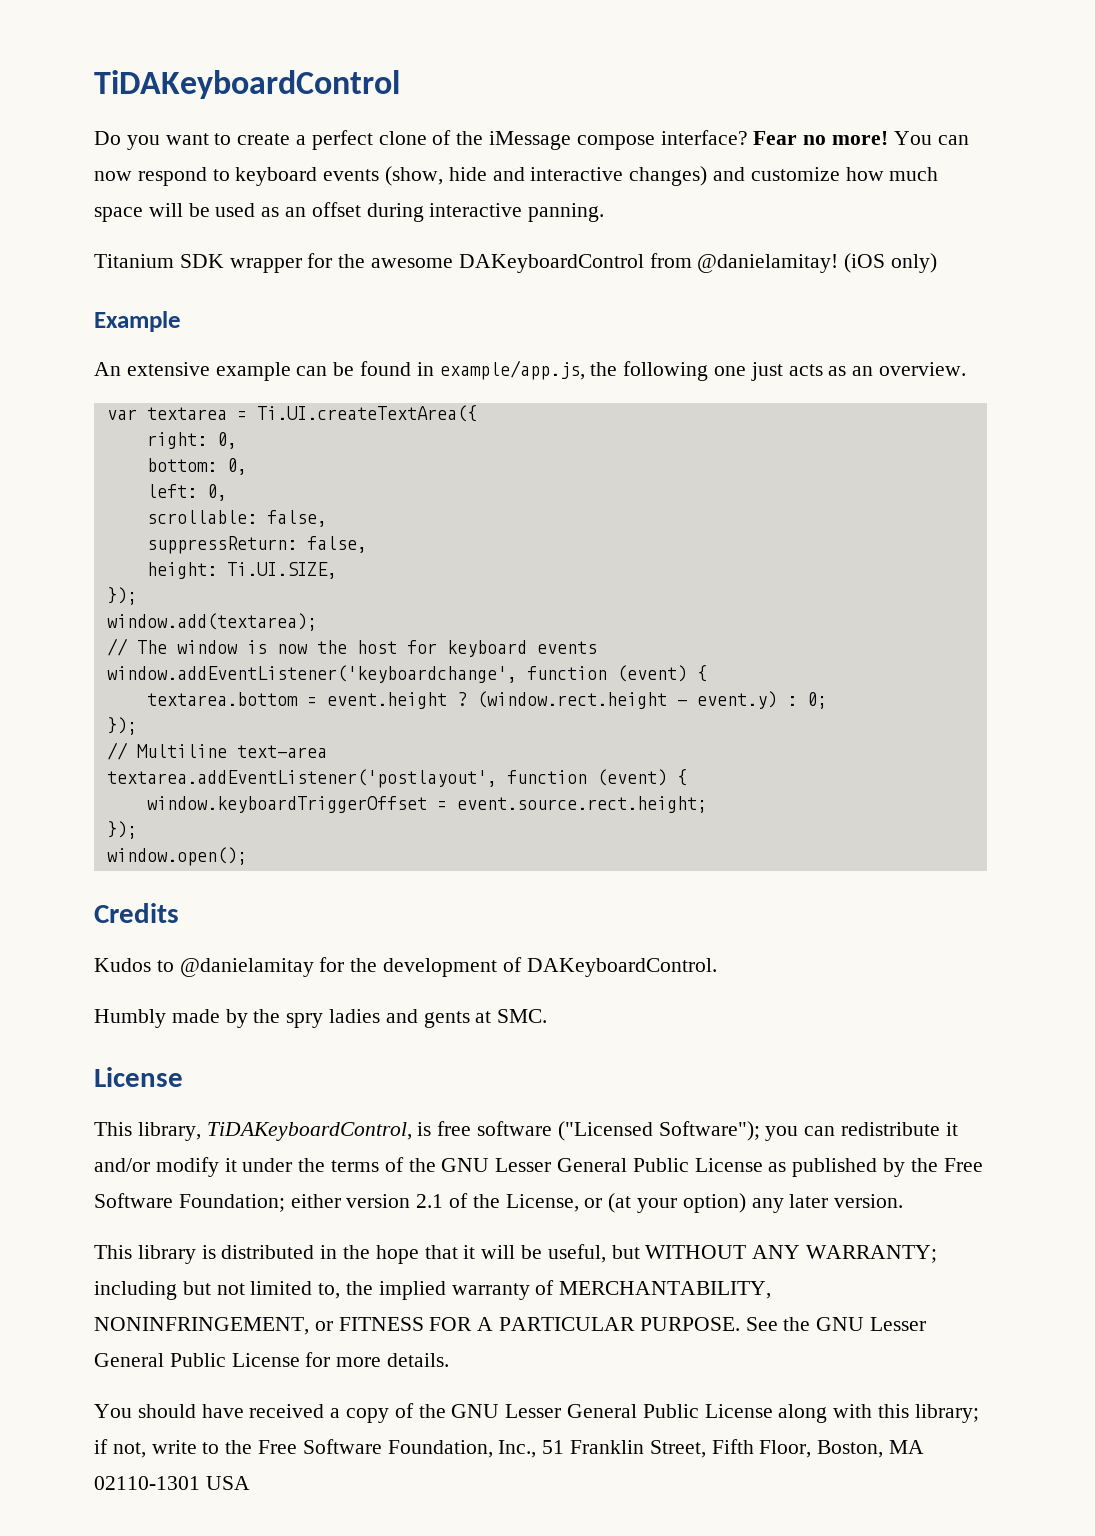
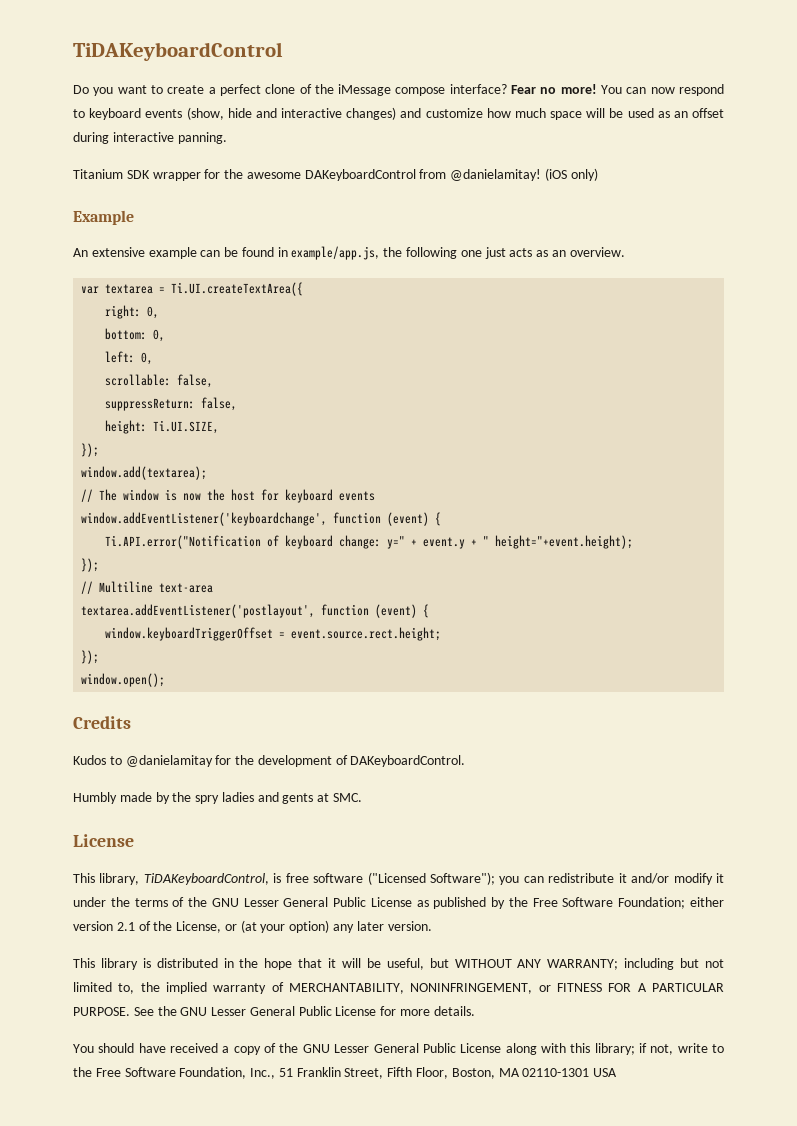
- textarea.bottom = event.height ? (window.rect.height - event.y) : 0;
+ Ti.API.error("Notification of keyboard change: y=" + event.y + " height="+event.height);

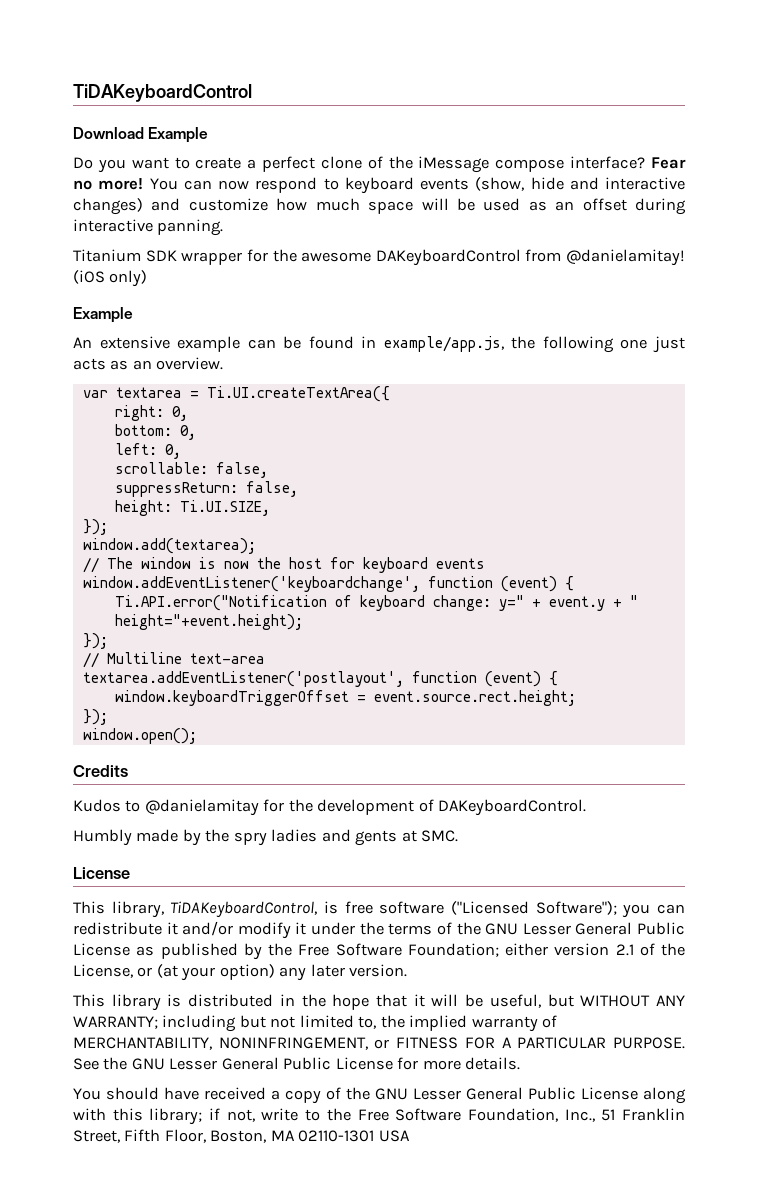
+ Download Example

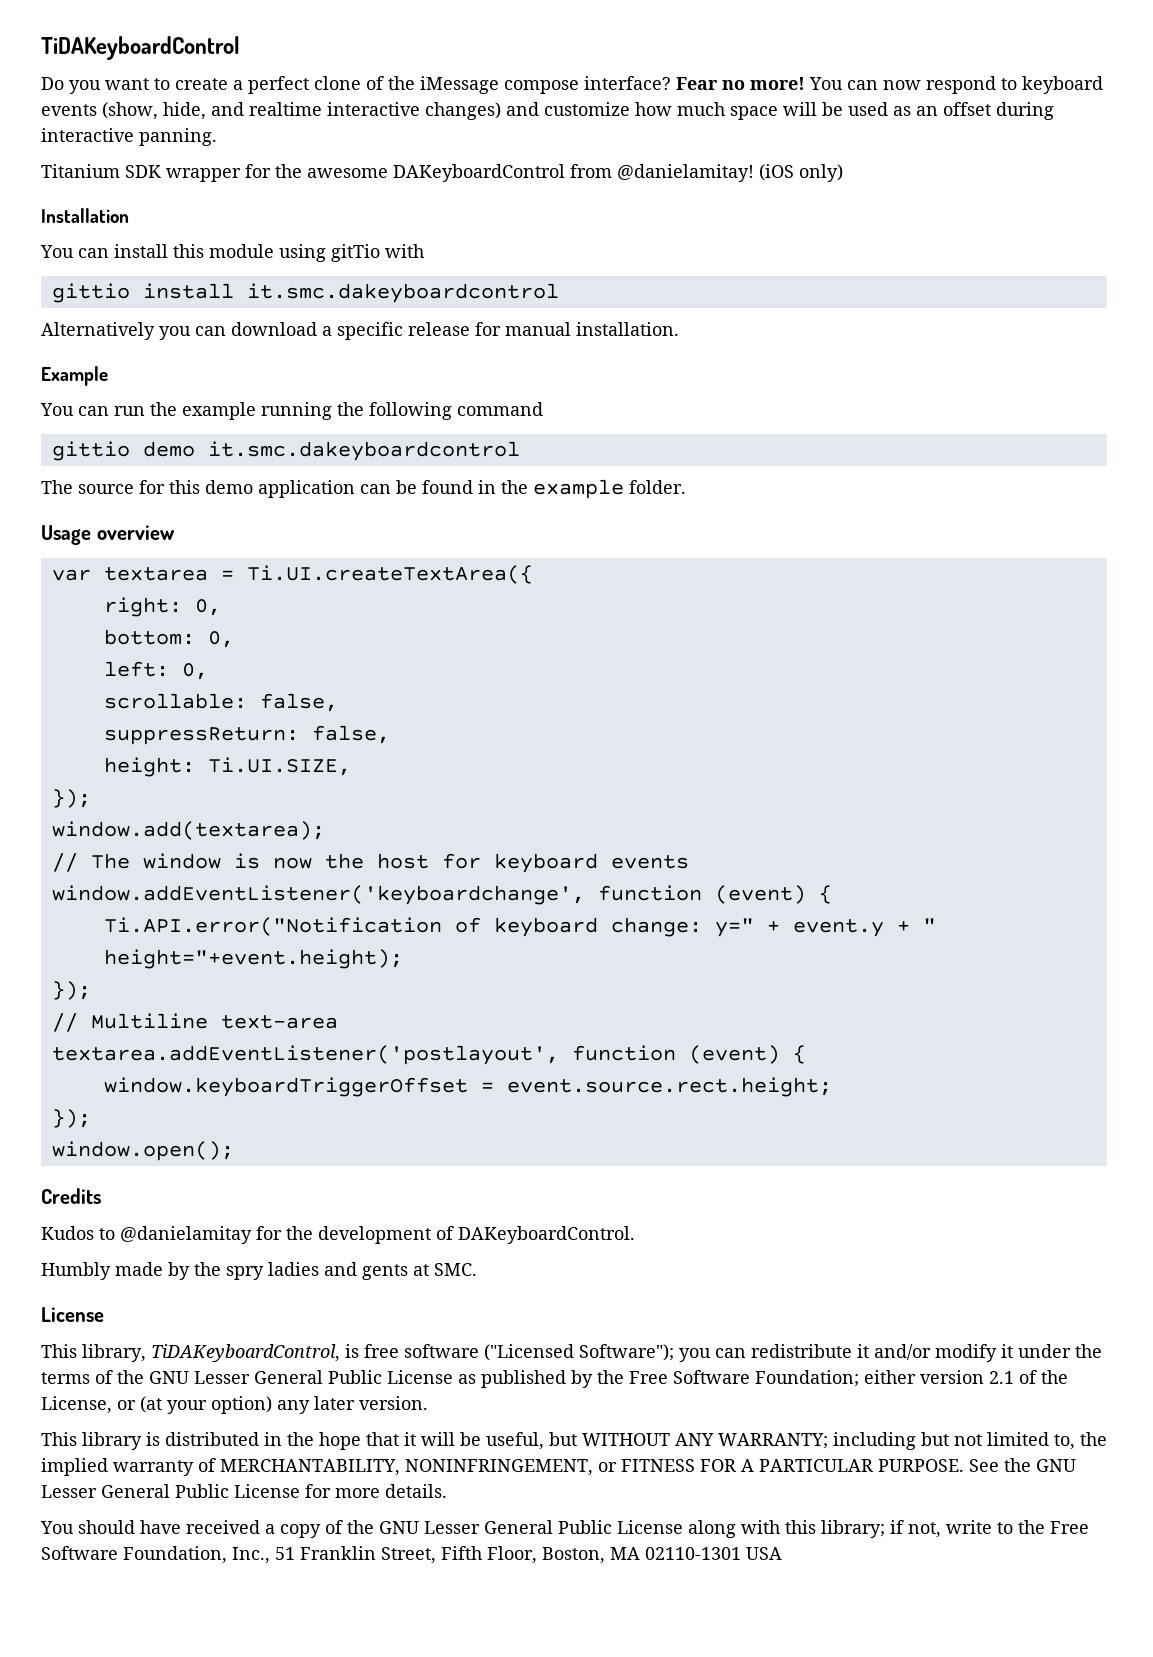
- Download Example
- You can now respond to keyboard events (show, hide and interactive changes) and customize how much space will be used as an offset during interactive panning.
+ You can now respond to keyboard events (show, hide, and realtime interactive changes) and customize how much space will be used as an offset during interactive panning.
  (iOS only)
+ Installation
+ You can install this module using gitTio with
+ gittio install it.smc.dakeyboardcontrol
+ Alternatively you can download a specific release for manual installation.
  Example
- An extensive example can be found in example/app.js, the following one just acts as an overview.
+ You can run the example running the following command
+ gittio demo it.smc.dakeyboardcontrol
+ The source for this demo application can be found in the example folder.
+ Usage overview

